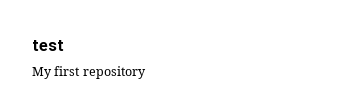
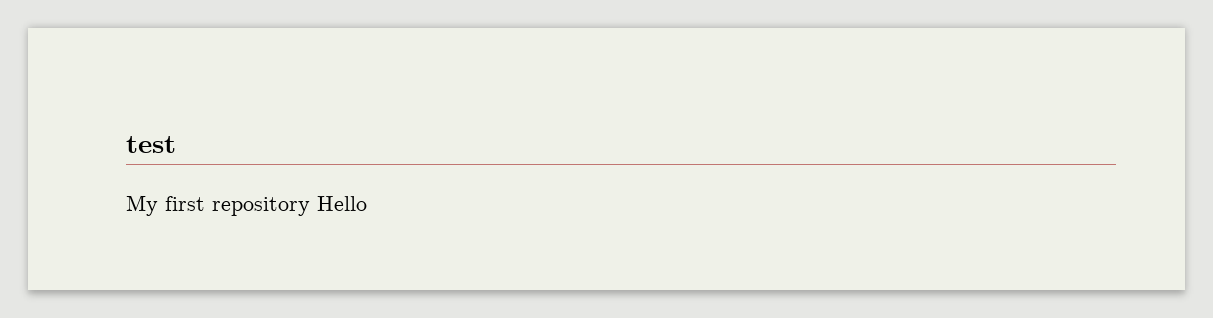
- My first repository
+ My first repository Hello

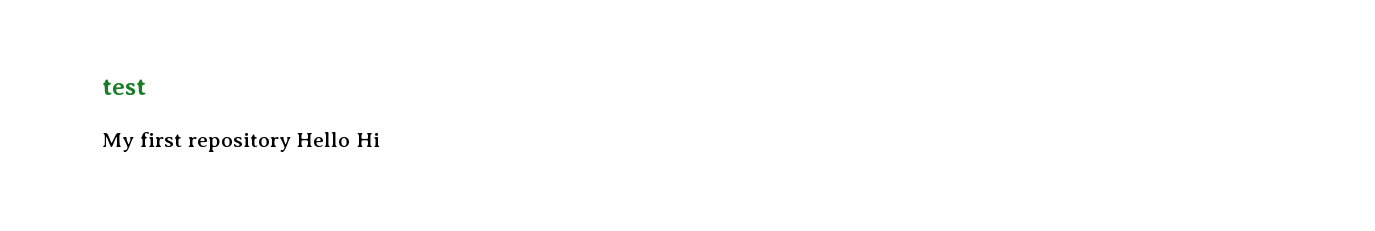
- My first repository Hello
+ My first repository Hello Hi

